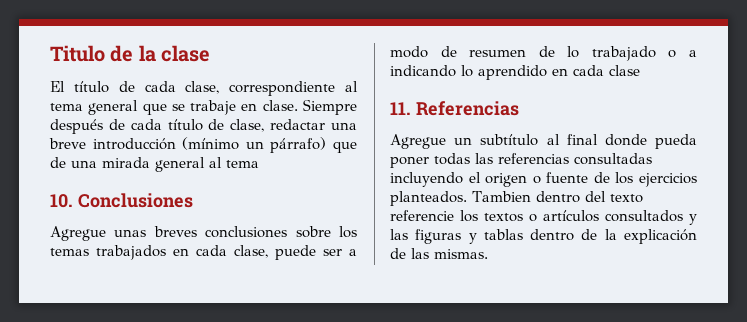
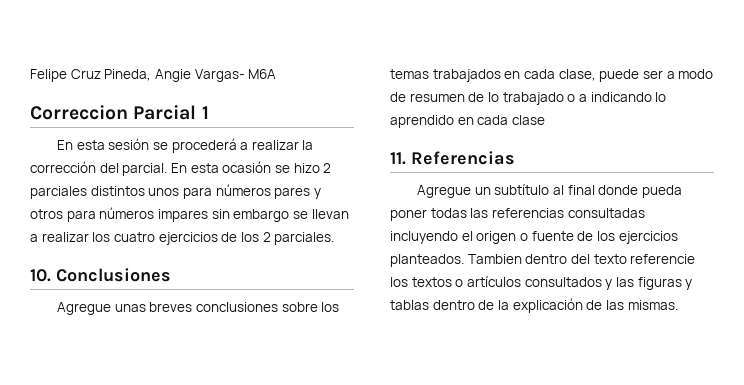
- Titulo de la clase
- El título de cada clase, correspondiente al tema general que se trabaje en clase. Siempre después de cada título de clase, redactar una breve introducción (mínimo un párrafo) que de una mirada general al tema
+ Felipe Cruz Pineda, Angie Vargas- M6A
+ Correccion Parcial 1
+ En esta sesión se procederá a realizar la corrección del parcial. En esta ocasión se hizo 2 parciales distintos unos para números pares y otros para números impares sin embargo se llevan a realizar los cuatro ejercicios de los 2 parciales.

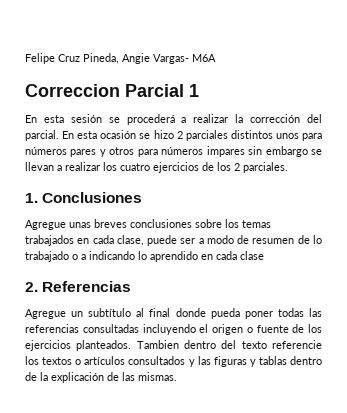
- 10. Conclusiones
+ 1. Conclusiones
- 11. Referencias
+ 2. Referencias

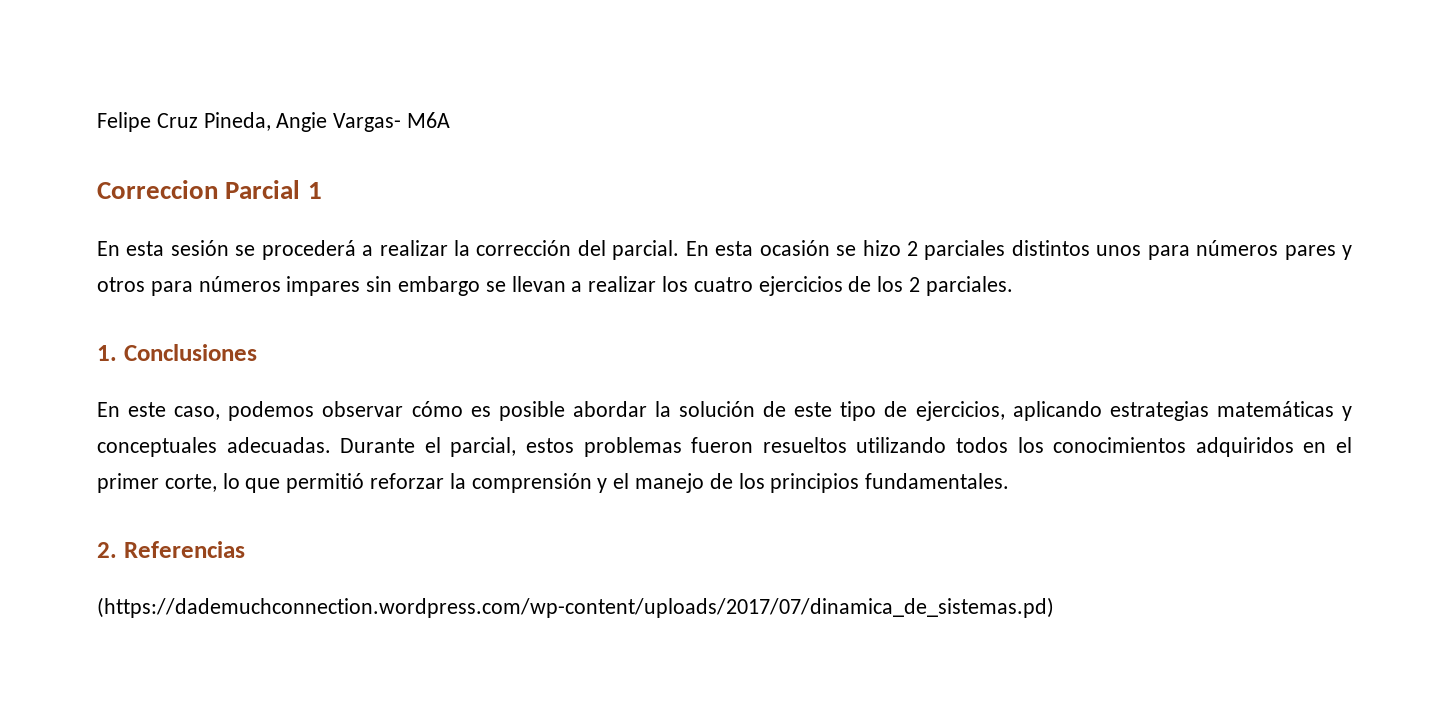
- Agregue unas breves conclusiones sobre los temas trabajados en cada clase, puede ser a modo de resumen de lo trabajado o a indicando lo aprendido en cada clase
+ En este caso, podemos observar cómo es posible abordar la solución de este tipo de ejercicios, aplicando estrategias matemáticas y conceptuales adecuadas. Durante el parcial, estos problemas fueron resueltos utilizando todos los conocimientos adquiridos en el primer corte, lo que permitió reforzar la comprensión y el manejo de los principios fundamentales.
  2. Referencias
- Agregue un subtítulo al final donde pueda poner todas las referencias consultadas incluyendo el origen o fuente de los ejercicios planteados. Tambien dentro del texto referencie los textos o artículos consultados y las figuras y tablas dentro de la explicación de las mismas.
+ (https://dademuchconnection.wordpress.com/wp-content/uploads/2017/07/dinamica_de_sistemas.pd)

